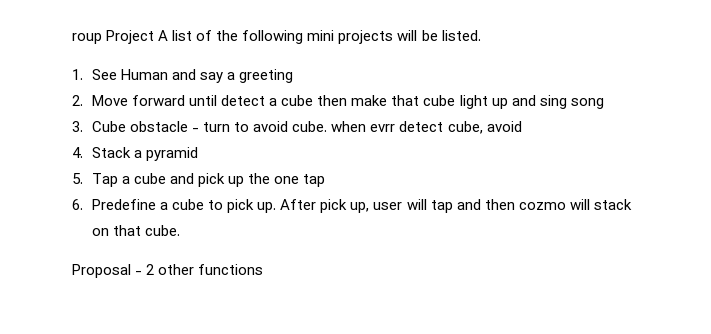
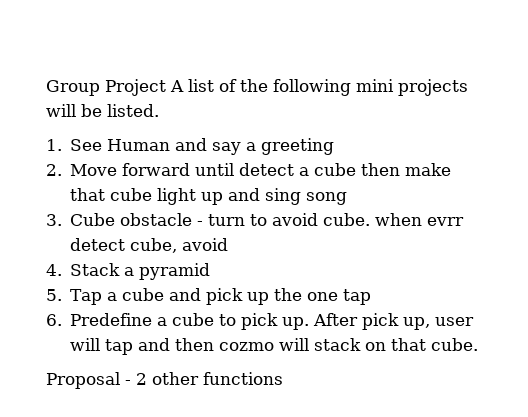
- roup Project A list of the following mini projects will be listed.
+ Group Project A list of the following mini projects will be listed.

